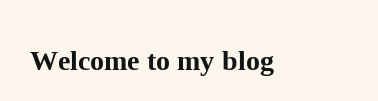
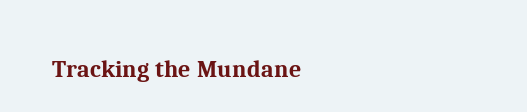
- Welcome to my blog
+ Tracking the Mundane

